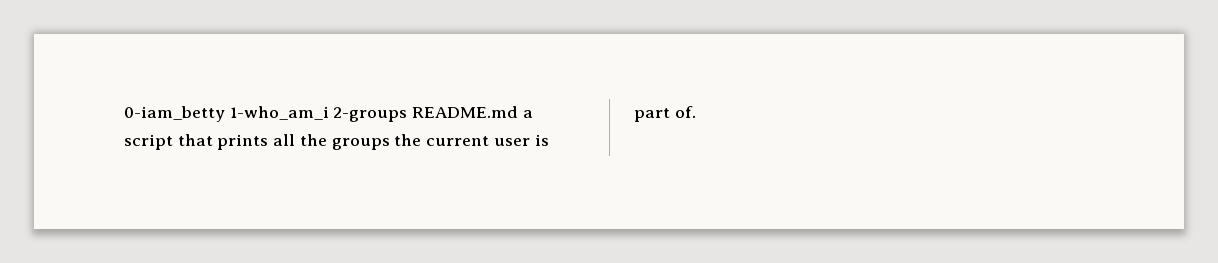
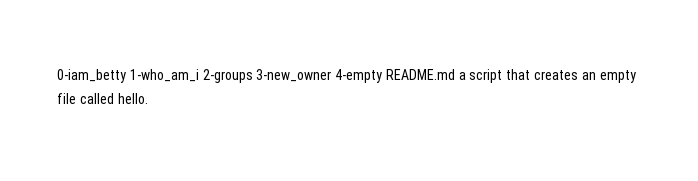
- 0-iam_betty 1-who_am_i 2-groups README.md a script that prints all the groups the current user is part of.
+ 0-iam_betty 1-who_am_i 2-groups 3-new_owner 4-empty README.md a script that creates an empty file called hello.

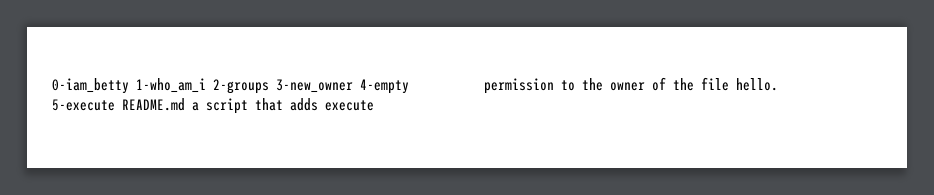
- 0-iam_betty 1-who_am_i 2-groups 3-new_owner 4-empty README.md a script that creates an empty file called hello.
+ 0-iam_betty 1-who_am_i 2-groups 3-new_owner 4-empty 5-execute README.md a script that adds execute permission to the owner of the file hello.

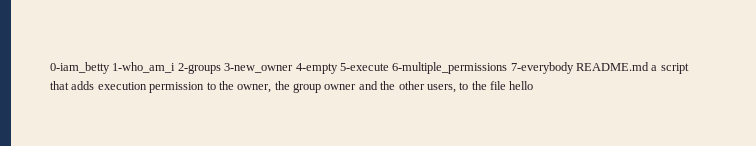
- 0-iam_betty 1-who_am_i 2-groups 3-new_owner 4-empty 5-execute README.md a script that adds execute permission to the owner of the file hello.
+ 0-iam_betty 1-who_am_i 2-groups 3-new_owner 4-empty 5-execute 6-multiple_permissions 7-everybody README.md a script that adds execution permission to the owner, the group owner and the other users, to the file hello

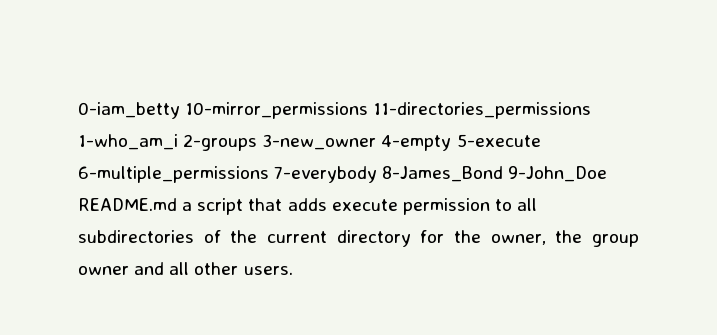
- 0-iam_betty 1-who_am_i 2-groups 3-new_owner 4-empty 5-execute 6-multiple_permissions 7-everybody README.md a script that adds execution permission to the owner, the group owner and the other users, to the file hello
+ 0-iam_betty 10-mirror_permissions 11-directories_permissions 1-who_am_i 2-groups 3-new_owner 4-empty 5-execute 6-multiple_permissions 7-everybody 8-James_Bond 9-John_Doe README.md a script that adds execute permission to all subdirectories of the current directory for the owner, the group owner and all other users.

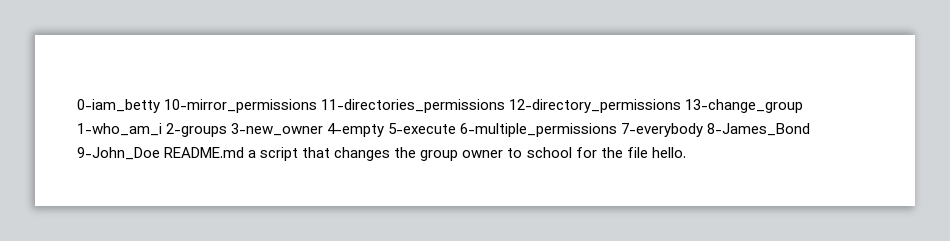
- 0-iam_betty 10-mirror_permissions 11-directories_permissions 1-who_am_i 2-groups 3-new_owner 4-empty 5-execute 6-multiple_permissions 7-everybody 8-James_Bond 9-John_Doe README.md a script that adds execute permission to all subdirectories of the current directory for the owner, the group owner and all other users.
+ 0-iam_betty 10-mirror_permissions 11-directories_permissions 12-directory_permissions 13-change_group 1-who_am_i 2-groups 3-new_owner 4-empty 5-execute 6-multiple_permissions 7-everybody 8-James_Bond 9-John_Doe README.md a script that changes the group owner to school for the file hello.

